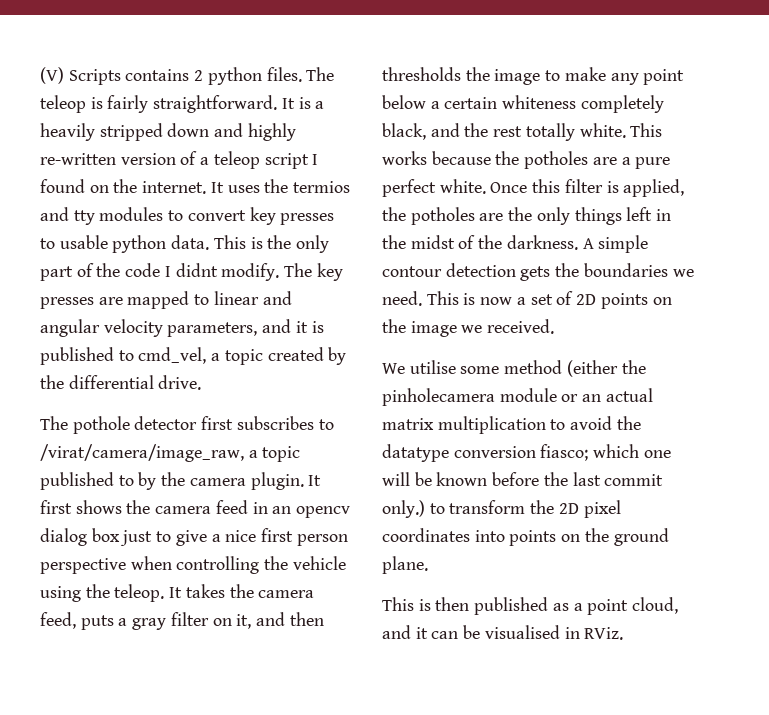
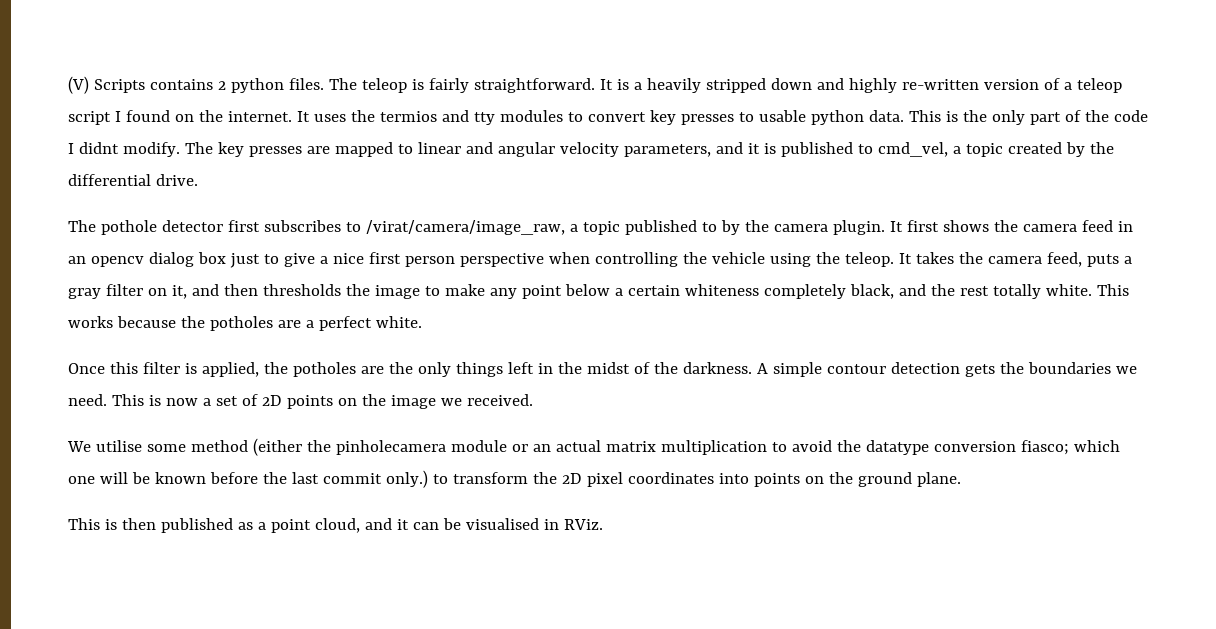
- This works because the potholes are a pure perfect white. Once this filter is applied, the potholes are the only things left in the midst of the darkness.
+ This works because the potholes are a perfect white.
+ Once this filter is applied, the potholes are the only things left in the midst of the darkness.

